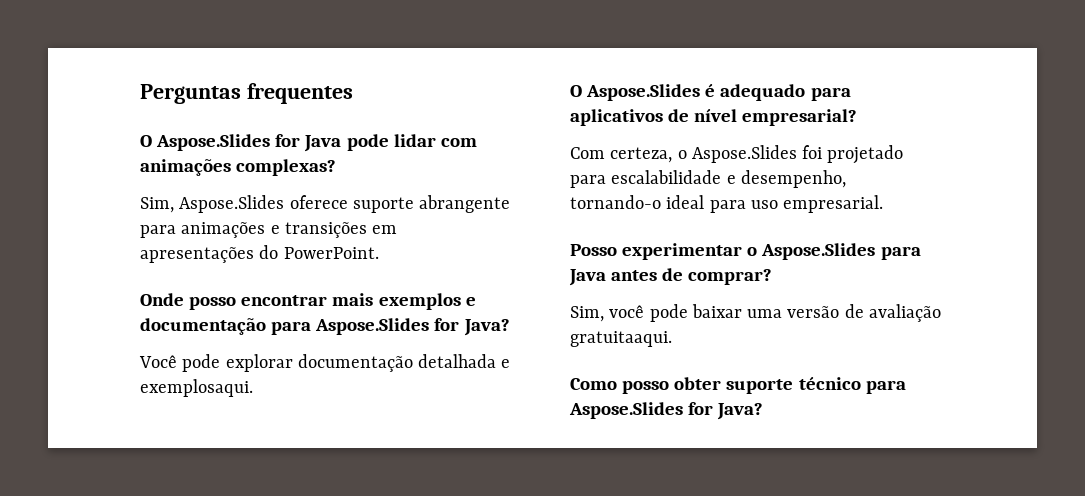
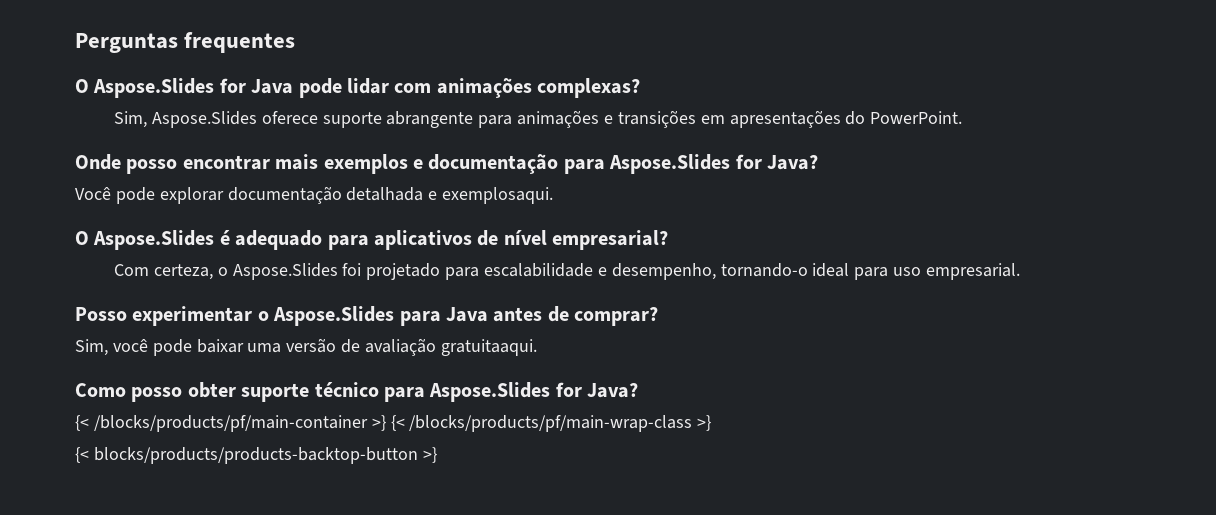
+ {< /blocks/products/pf/main-container >} {< /blocks/products/pf/main-wrap-class >}
+ {< blocks/products/products-backtop-button >}

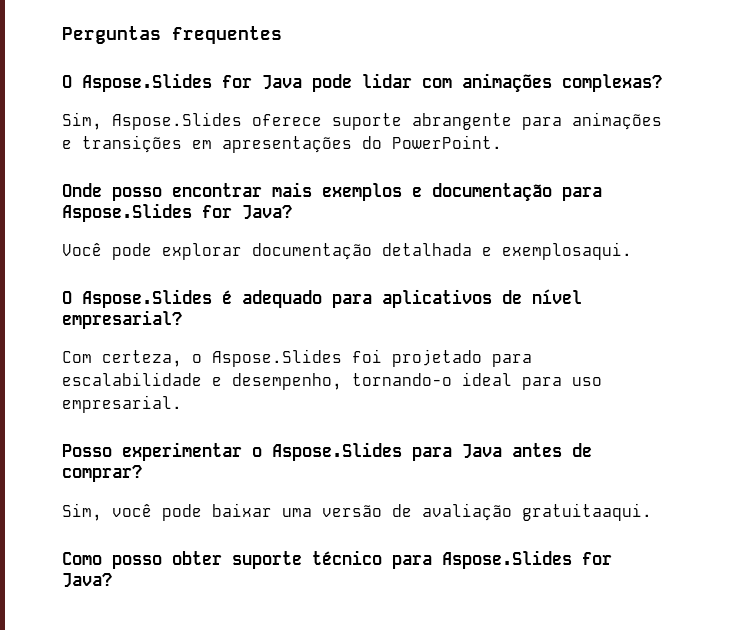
- {< /blocks/products/pf/main-container >} {< /blocks/products/pf/main-wrap-class >}
- {< blocks/products/products-backtop-button >}

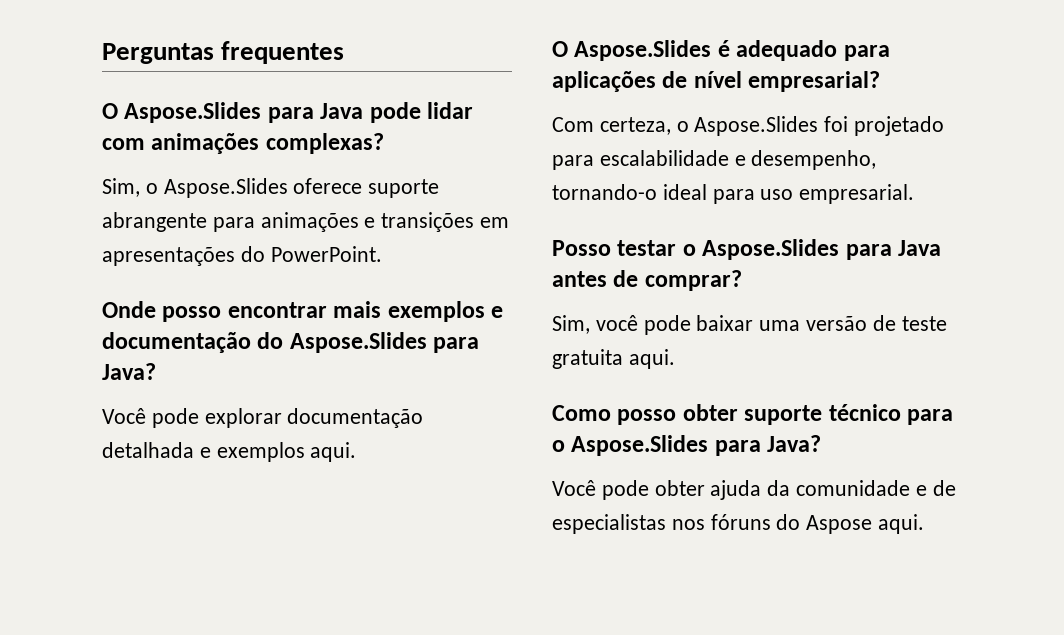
- O Aspose.Slides for Java pode lidar com animações complexas?
+ O Aspose.Slides para Java pode lidar com animações complexas?
- Sim, Aspose.Slides oferece suporte abrangente para animações e transições em apresentações do PowerPoint.
+ Sim, o Aspose.Slides oferece suporte abrangente para animações e transições em apresentações do PowerPoint.
- Onde posso encontrar mais exemplos e documentação para Aspose.Slides for Java?
+ Onde posso encontrar mais exemplos e documentação do Aspose.Slides para Java?
- Você pode explorar documentação detalhada e exemplosaqui.
+ Você pode explorar documentação detalhada e exemplos aqui.
- O Aspose.Slides é adequado para aplicativos de nível empresarial?
+ O Aspose.Slides é adequado para aplicações de nível empresarial?
- Posso experimentar o Aspose.Slides para Java antes de comprar?
+ Posso testar o Aspose.Slides para Java antes de comprar?
- Sim, você pode baixar uma versão de avaliação gratuitaaqui.
+ Sim, você pode baixar uma versão de teste gratuita aqui.
- Como posso obter suporte técnico para Aspose.Slides for Java?
+ Como posso obter suporte técnico para o Aspose.Slides para Java?
+ Você pode obter ajuda da comunidade e de especialistas nos fóruns do Aspose aqui.

